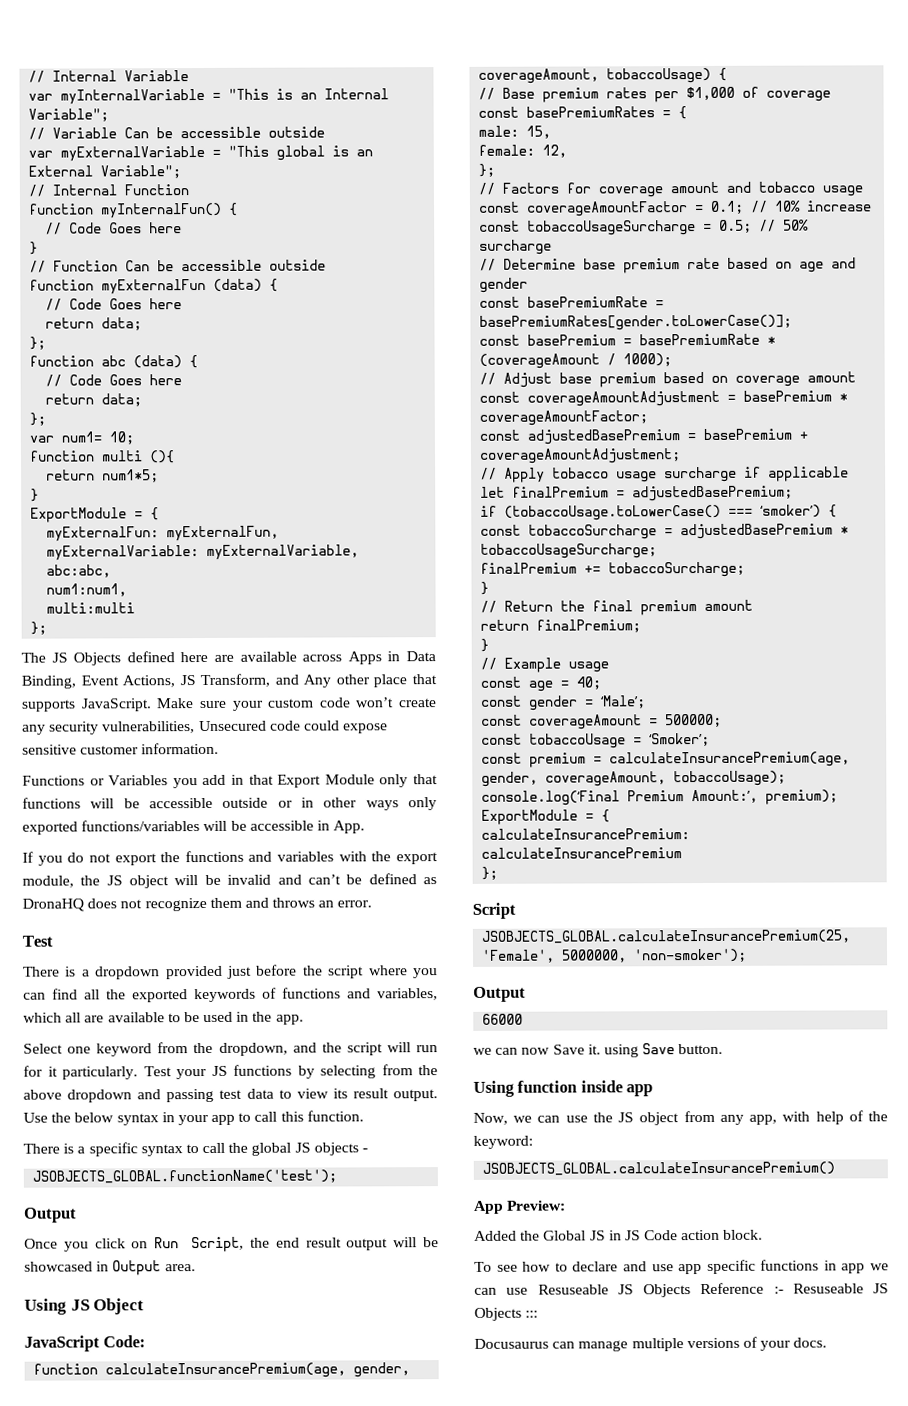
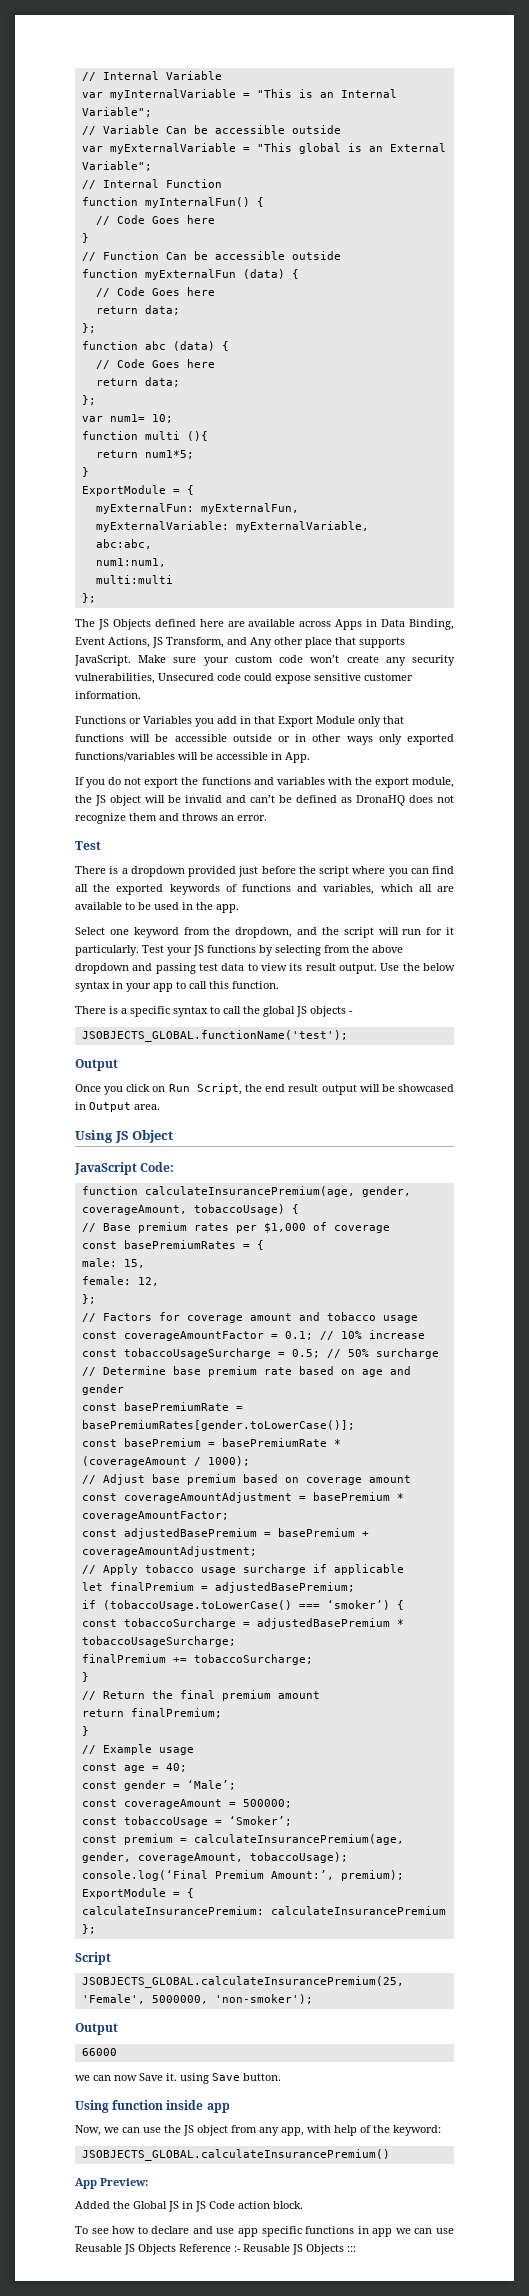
- To see how to declare and use app specific functions in app we can use Resuseable JS Objects Reference :- Resuseable JS Objects :::
+ To see how to declare and use app specific functions in app we can use Reusable JS Objects Reference :- Reusable JS Objects :::
- Docusaurus can manage multiple versions of your docs.

